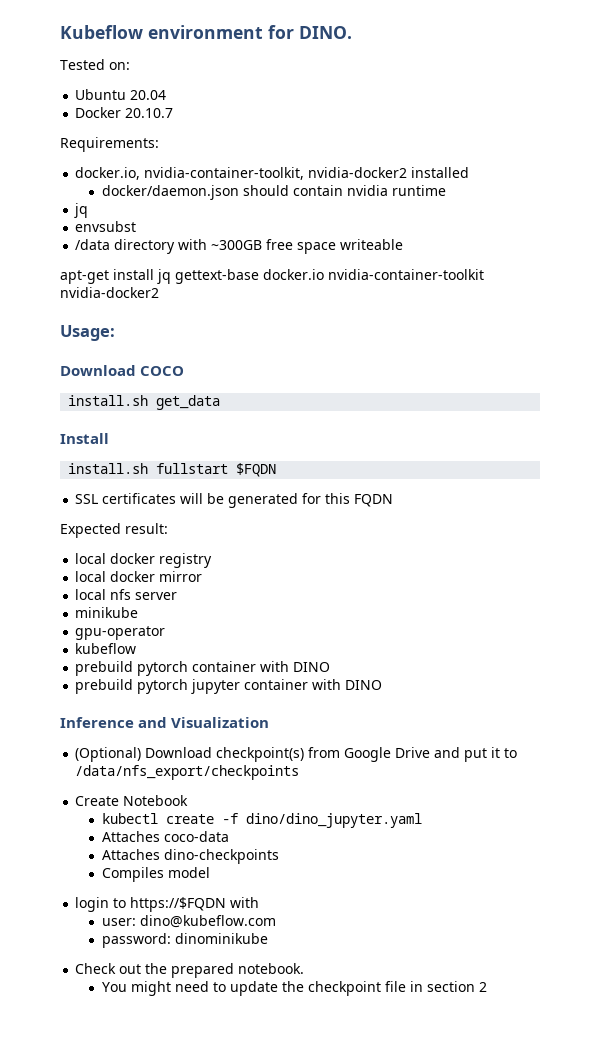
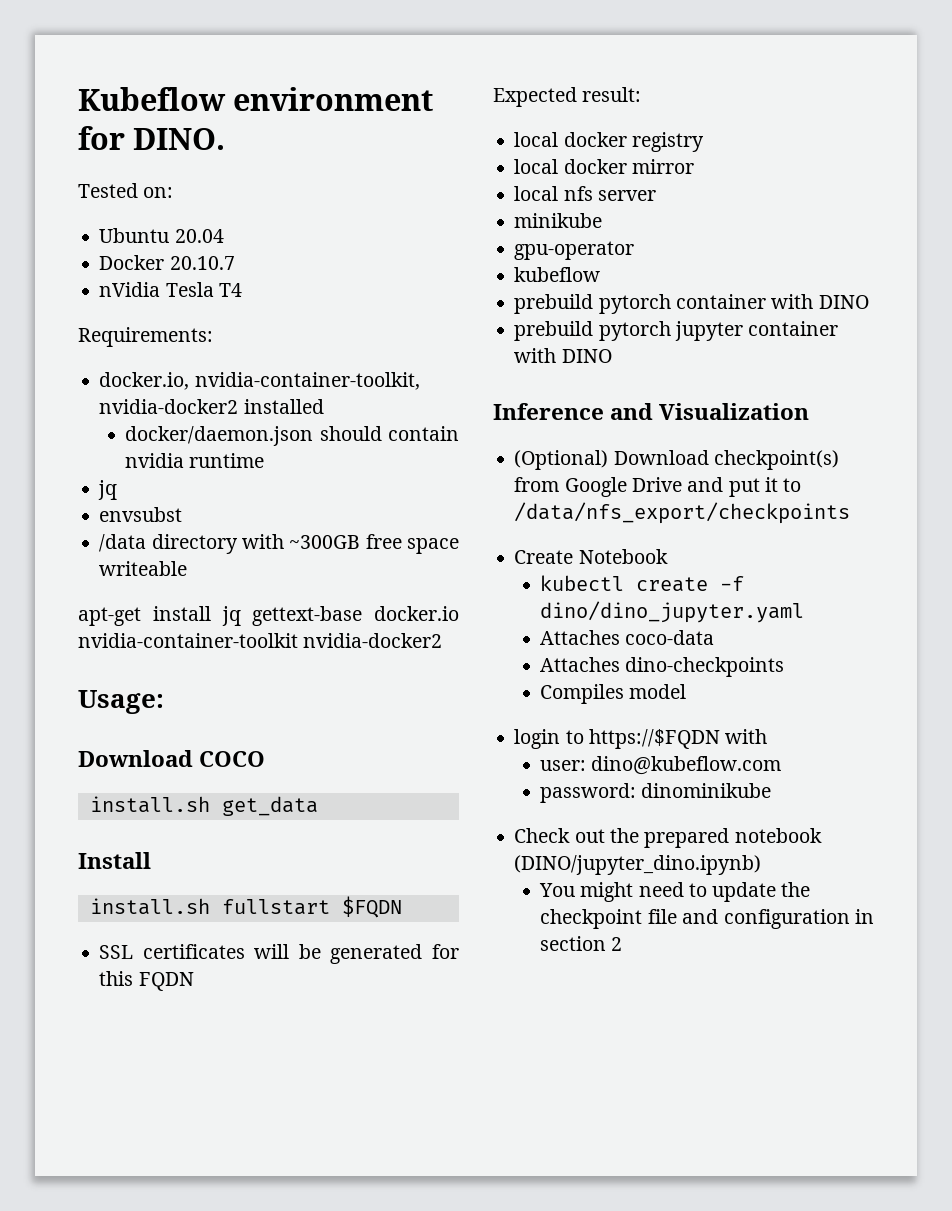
+ nVidia Tesla T4
- Check out the prepared notebook.
+ Check out the prepared notebook (DINO/jupyter_dino.ipynb)
- You might need to update the checkpoint file in section 2
+ You might need to update the checkpoint file and configuration in section 2

